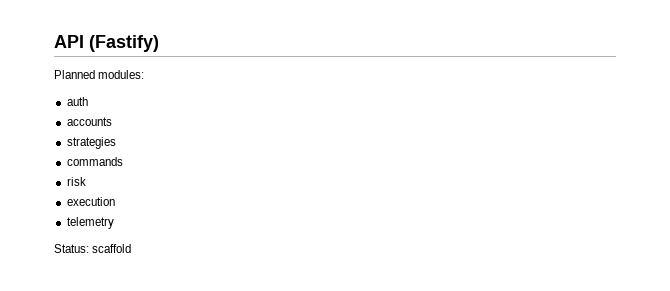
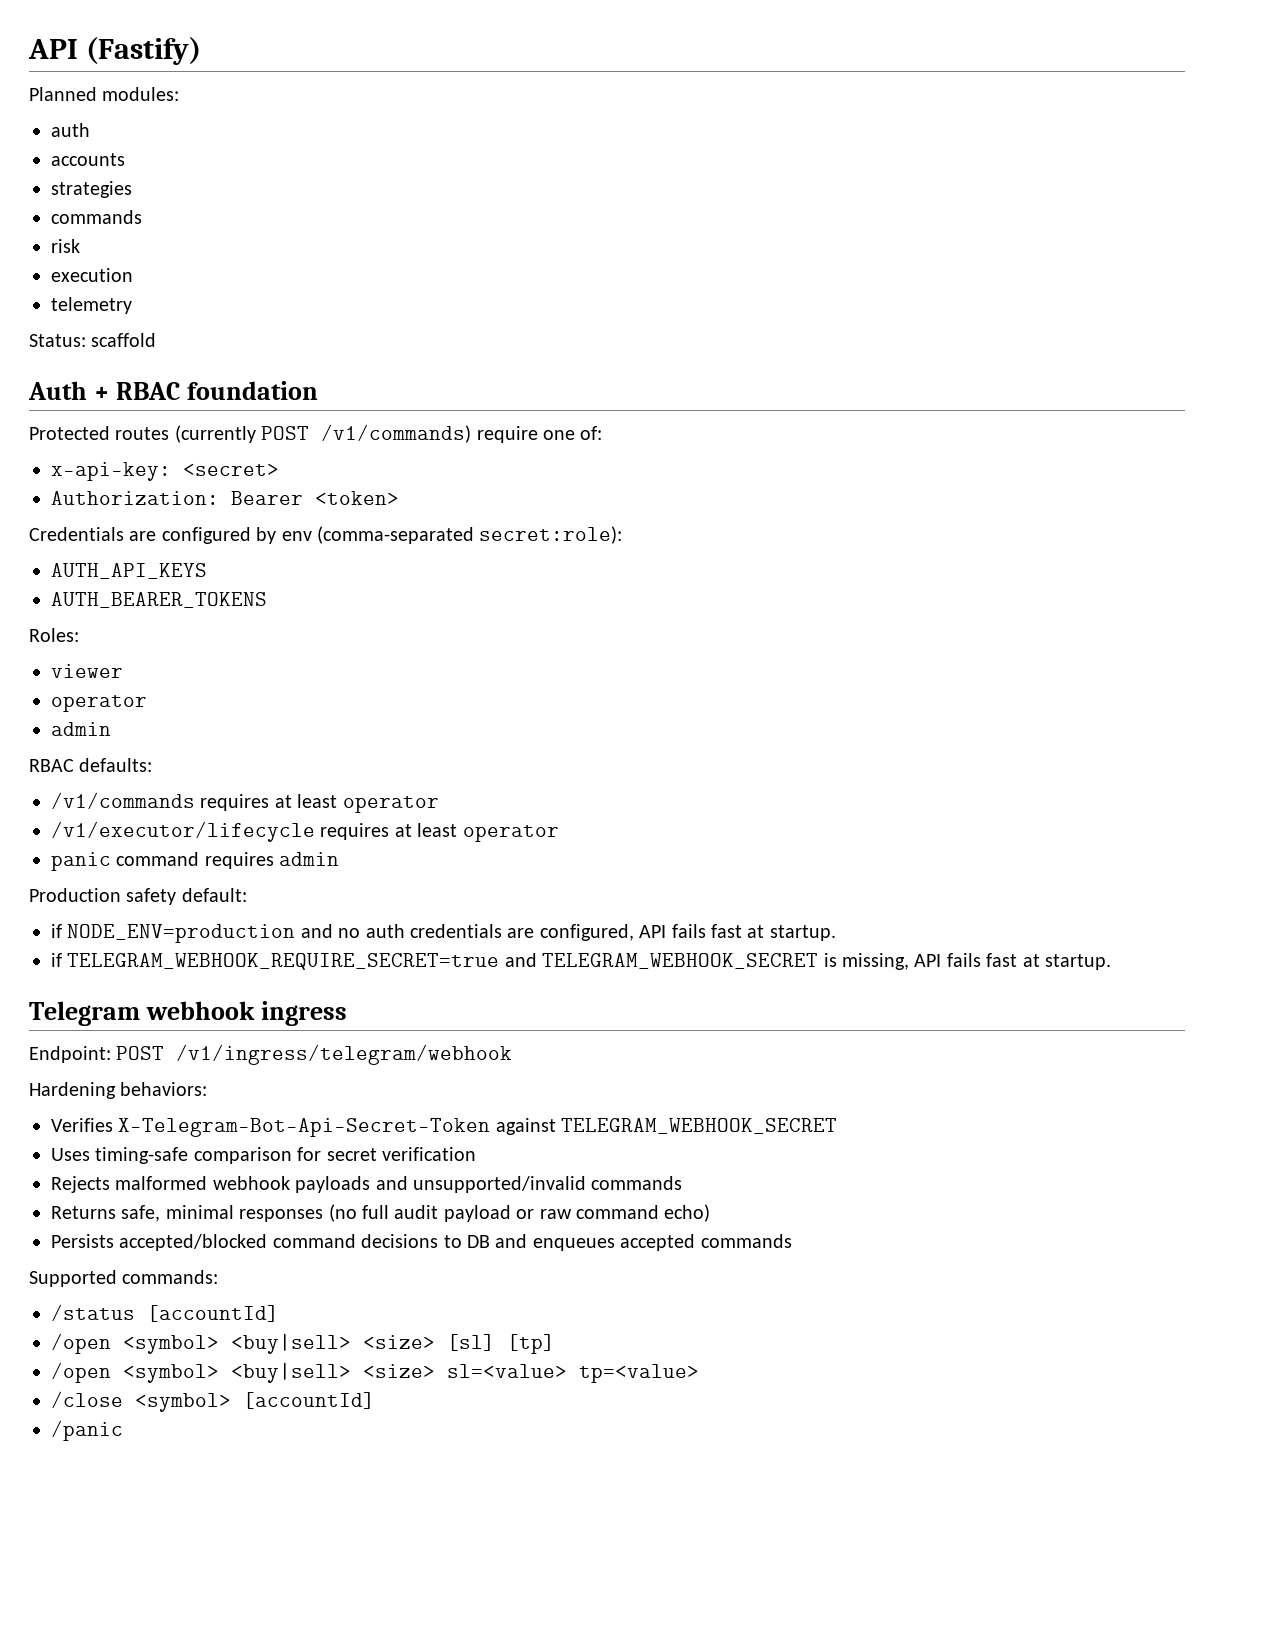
+ Auth + RBAC foundation
+ Protected routes (currently POST /v1/commands) require one of:
+ x-api-key: <secret>
+ Authorization: Bearer <token>
+ Credentials are configured by env (comma-separated secret:role):
+ AUTH_API_KEYS
+ AUTH_BEARER_TOKENS
+ Roles:
+ viewer
+ operator
+ admin
+ RBAC defaults:
+ /v1/commands requires at least operator
+ /v1/executor/lifecycle requires at least operator
+ panic command requires admin
+ Production safety default:
+ if NODE_ENV=production and no auth credentials are configured, API fails fast at startup.
+ if TELEGRAM_WEBHOOK_REQUIRE_SECRET=true and TELEGRAM_WEBHOOK_SECRET is missing, API fails fast at startup.
+ Telegram webhook ingress
+ Endpoint: POST /v1/ingress/telegram/webhook
+ Hardening behaviors:
+ Verifies X-Telegram-Bot-Api-Secret-Token against TELEGRAM_WEBHOOK_SECRET
+ Uses timing-safe comparison for secret verification
+ Rejects malformed webhook payloads and unsupported/invalid commands
+ Returns safe, minimal responses (no full audit payload or raw command echo)
+ Persists accepted/blocked command decisions to DB and enqueues accepted commands
+ Supported commands:
+ /status [accountId]
+ /open <symbol> <buy|sell> <size> [sl] [tp]
+ /open <symbol> <buy|sell> <size> sl=<value> tp=<value>
+ /close <symbol> [accountId]
+ /panic

